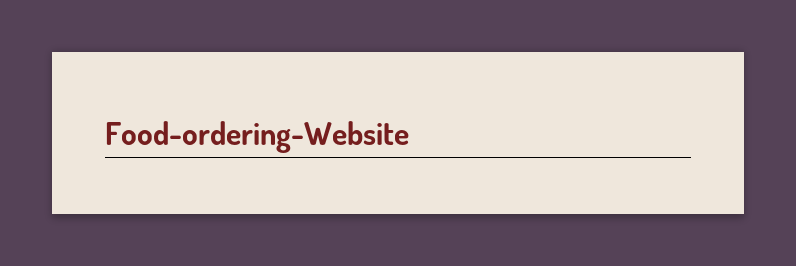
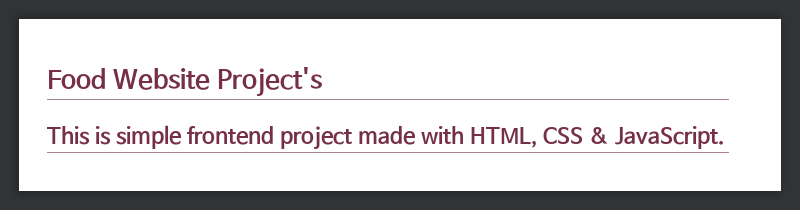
- Food-ordering-Website
+ Food Website Project's
+ This is simple frontend project made with HTML, CSS & JavaScript.

